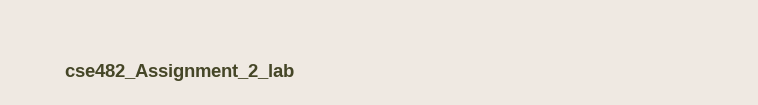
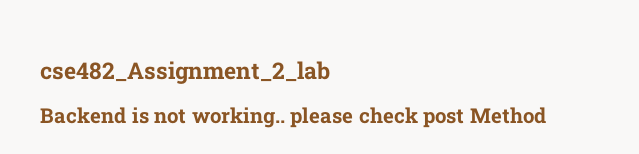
+ Backend is not working.. please check post Method

